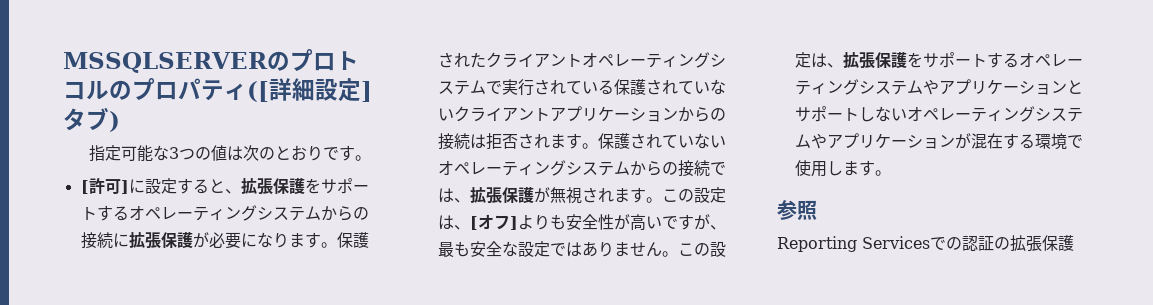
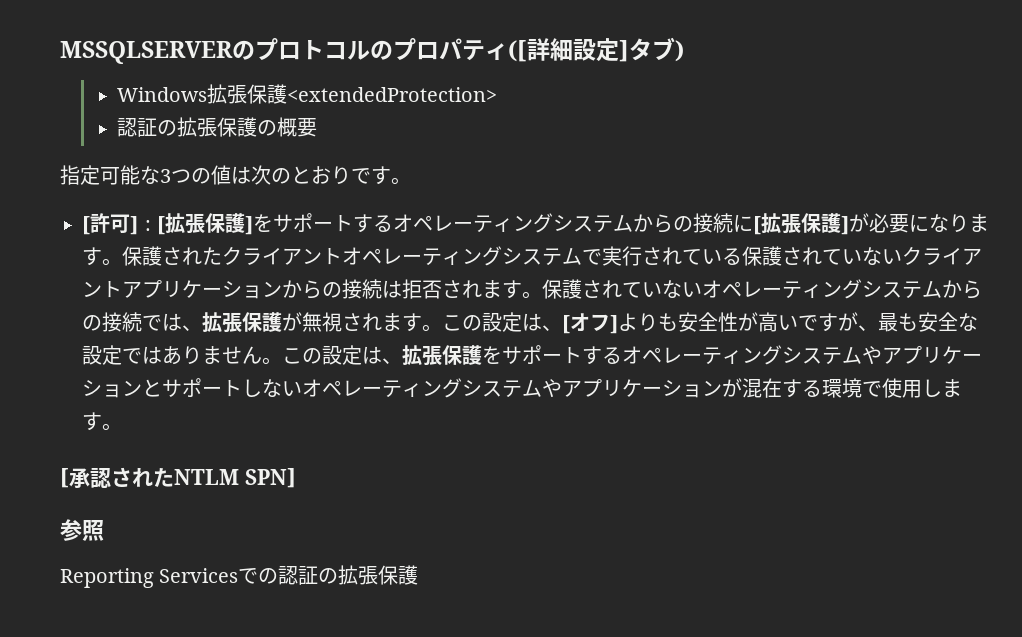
+ Windows拡張保護<extendedProtection>
+ 認証の拡張保護の概要
- [許可]に設定すると、拡張保護をサポートするオペレーティングシステムからの接続に拡張保護が必要になります。
+ [許可] : [拡張保護]をサポートするオペレーティングシステムからの接続に[拡張保護]が必要になります。
+ [承認されたNTLM SPN]

